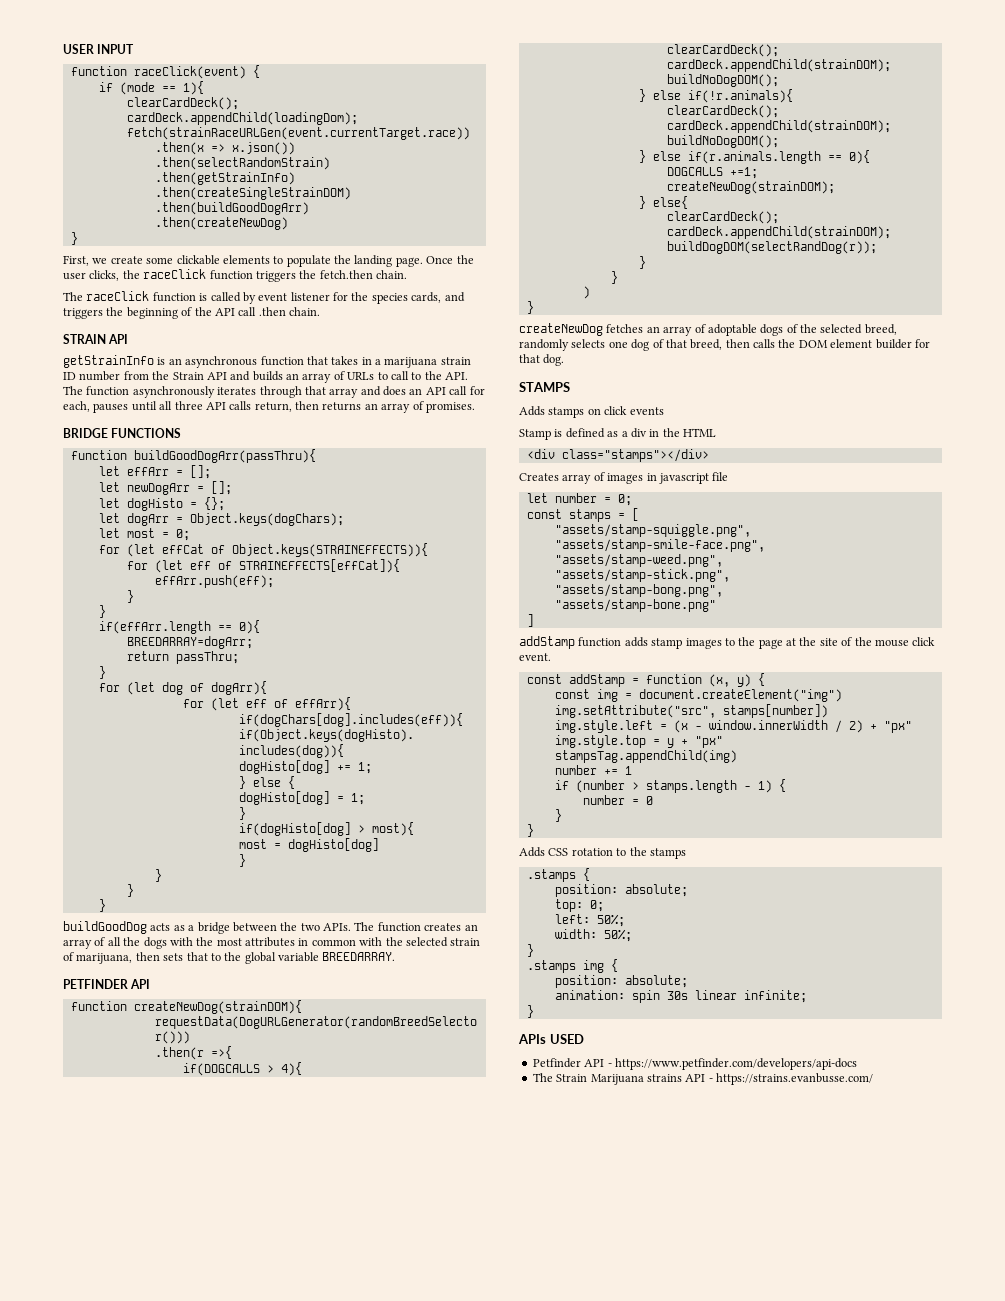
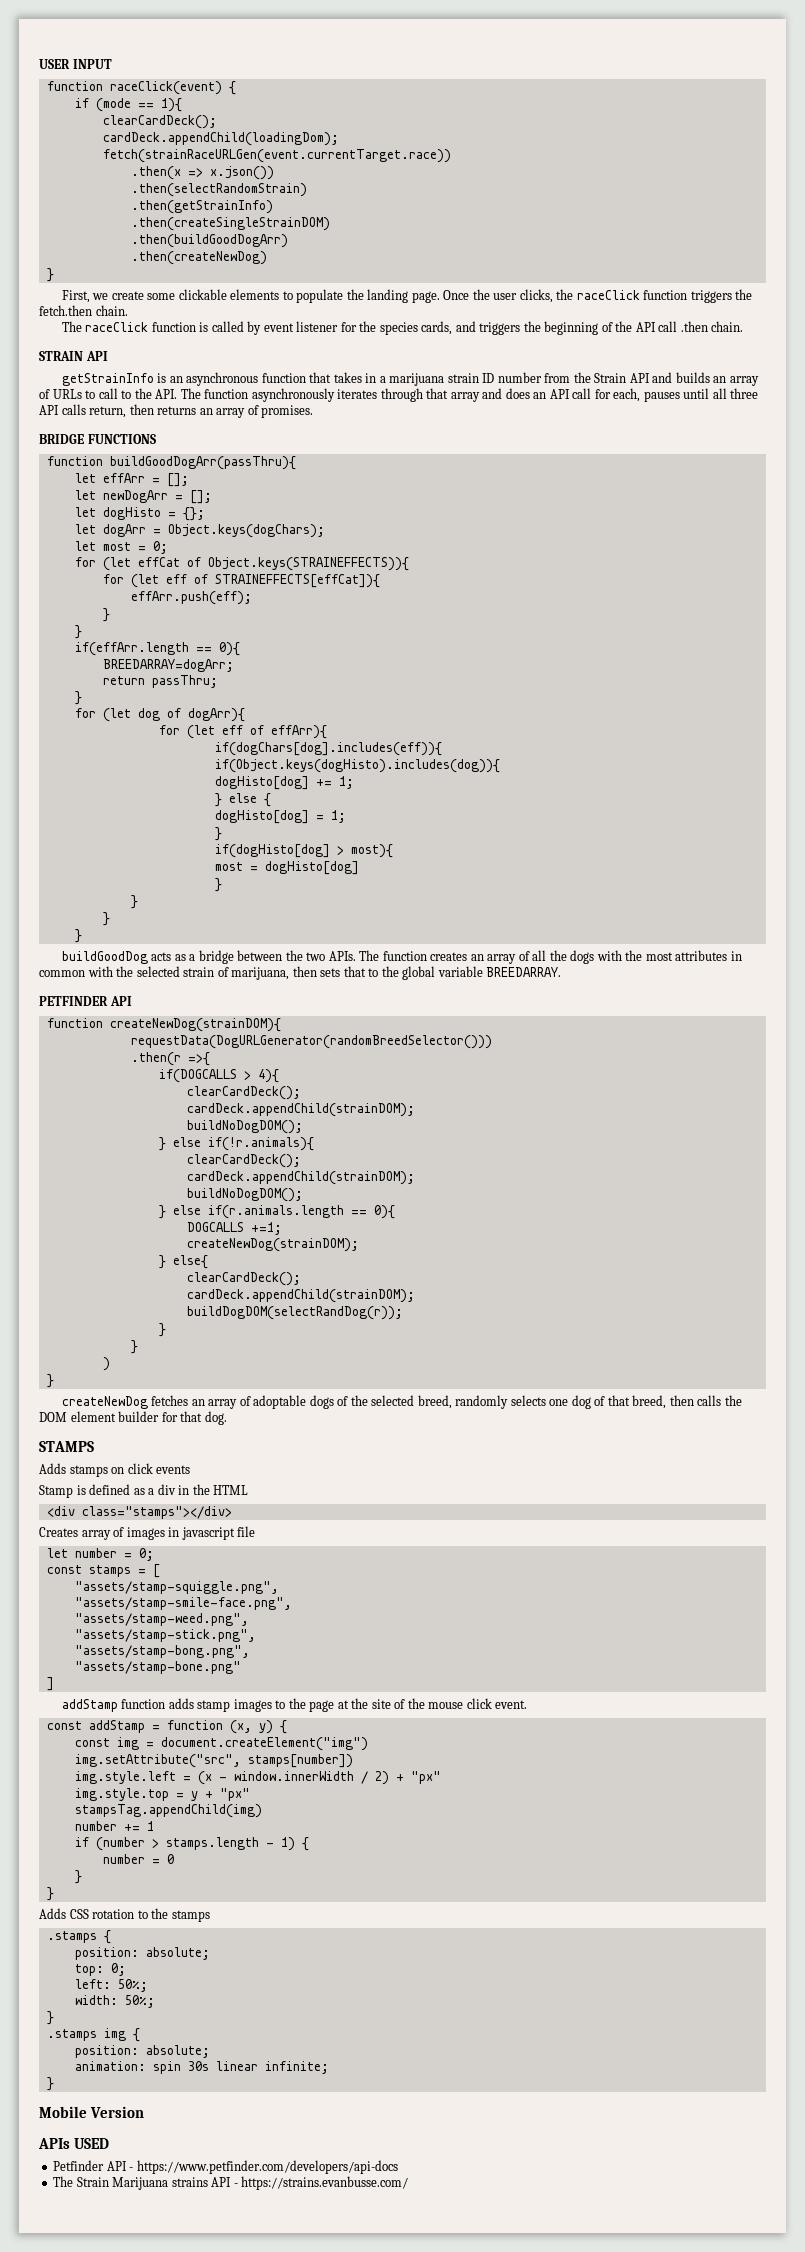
+ Mobile Version

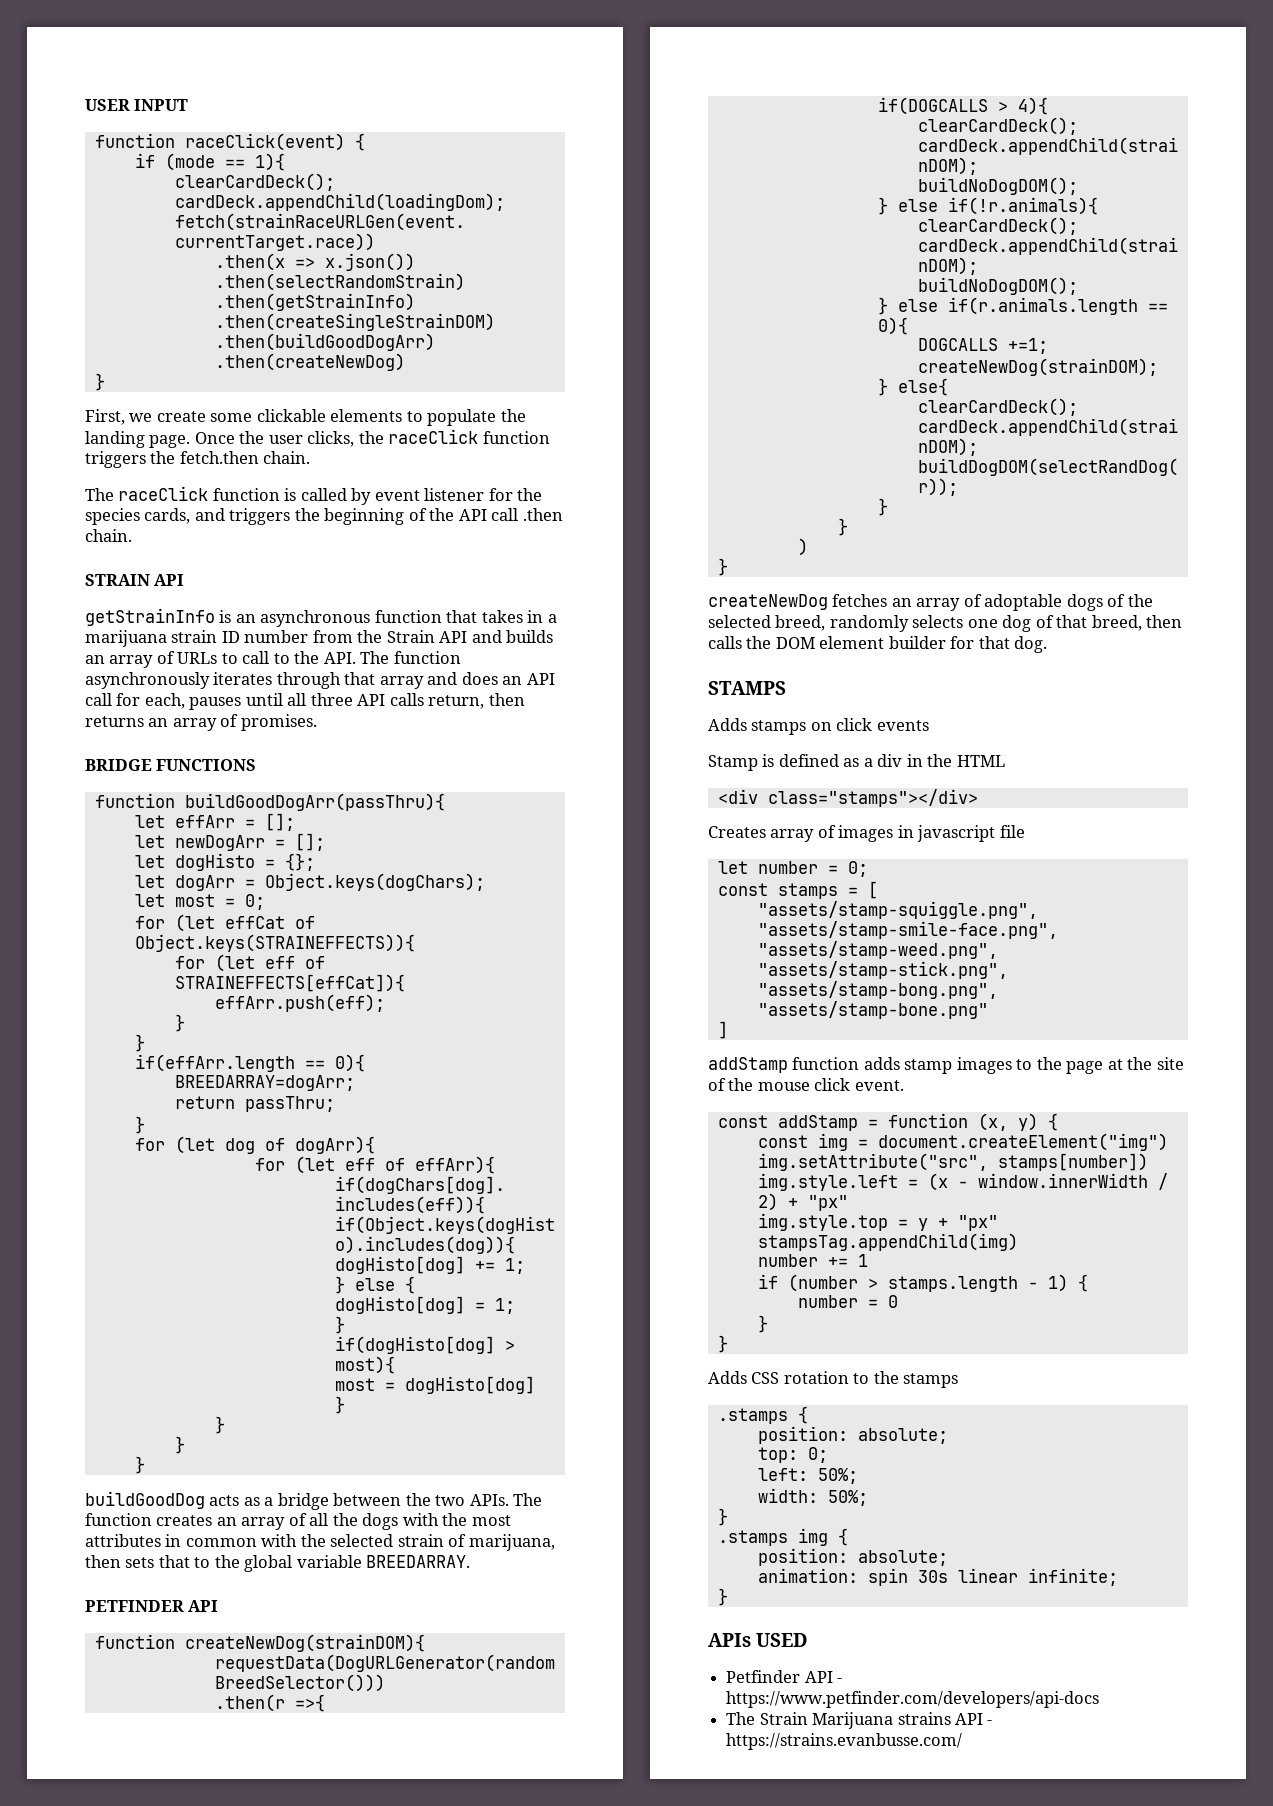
- Mobile Version

